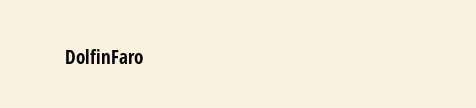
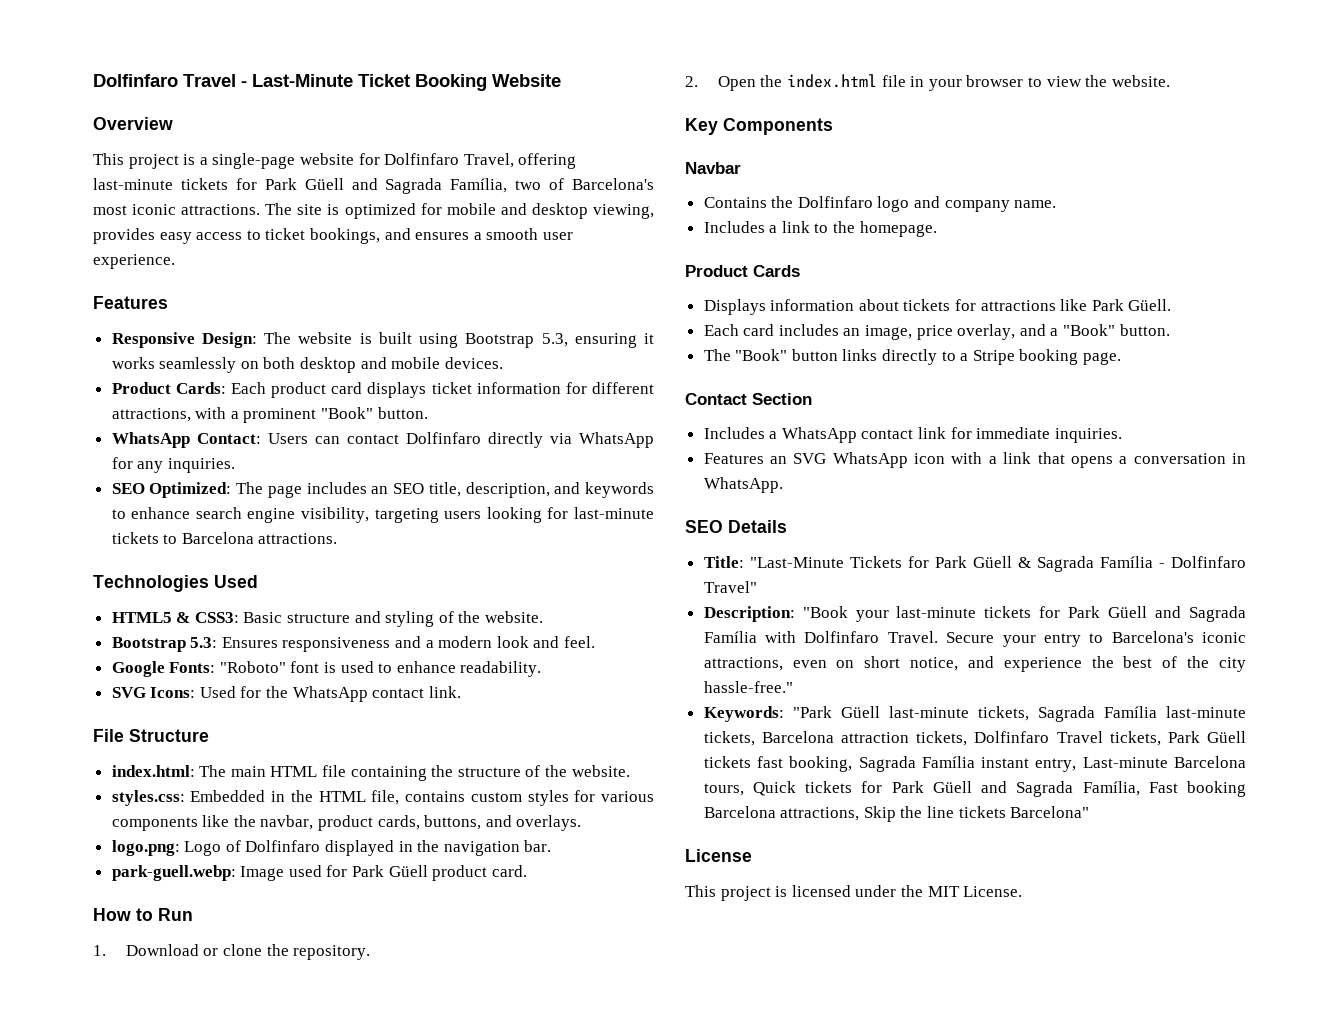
- DolfinFaro
+ Dolfinfaro Travel - Last-Minute Ticket Booking Website
+ Overview
+ This project is a single-page website for Dolfinfaro Travel, offering last-minute tickets for Park Güell and Sagrada Família, two of Barcelona's most iconic attractions. The site is optimized for mobile and desktop viewing, provides easy access to ticket bookings, and ensures a smooth user experience.
+ Features
+ Responsive Design: The website is built using Bootstrap 5.3, ensuring it works seamlessly on both desktop and mobile devices.
+ Product Cards: Each product card displays ticket information for different attractions, with a prominent "Book" button.
+ WhatsApp Contact: Users can contact Dolfinfaro directly via WhatsApp for any inquiries.
+ SEO Optimized: The page includes an SEO title, description, and keywords to enhance search engine visibility, targeting users looking for last-minute tickets to Barcelona attractions.
+ Technologies Used
+ HTML5 & CSS3: Basic structure and styling of the website.
+ Bootstrap 5.3: Ensures responsiveness and a modern look and feel.
+ Google Fonts: "Roboto" font is used to enhance readability.
+ SVG Icons: Used for the WhatsApp contact link.
+ File Structure
+ index.html: The main HTML file containing the structure of the website.
+ styles.css: Embedded in the HTML file, contains custom styles for various components like the navbar, product cards, buttons, and overlays.
+ logo.png: Logo of Dolfinfaro displayed in the navigation bar.
+ park-guell.webp: Image used for Park Güell product card.
+ How to Run
+ 1. Download or clone the repository.
+ 2. Open the index.html file in your browser to view the website.
+ Key Components
+ Navbar
+ Contains the Dolfinfaro logo and company name.
+ Includes a link to the homepage.
+ Product Cards
+ Displays information about tickets for attractions like Park Güell.
+ Each card includes an image, price overlay, and a "Book" button.
+ The "Book" button links directly to a Stripe booking page.
+ Contact Section
+ Includes a WhatsApp contact link for immediate inquiries.
+ Features an SVG WhatsApp icon with a link that opens a conversation in WhatsApp.
+ SEO Details
+ Title: "Last-Minute Tickets for Park Güell & Sagrada Família - Dolfinfaro Travel"
+ Description: "Book your last-minute tickets for Park Güell and Sagrada Família with Dolfinfaro Travel. Secure your entry to Barcelona's iconic attractions, even on short notice, and experience the best of the city hassle-free."
+ Keywords: "Park Güell last-minute tickets, Sagrada Família last-minute tickets, Barcelona attraction tickets, Dolfinfaro Travel tickets, Park Güell tickets fast booking, Sagrada Família instant entry, Last-minute Barcelona tours, Quick tickets for Park Güell and Sagrada Família, Fast booking Barcelona attractions, Skip the line tickets Barcelona"
+ License
+ This project is licensed under the MIT License.

